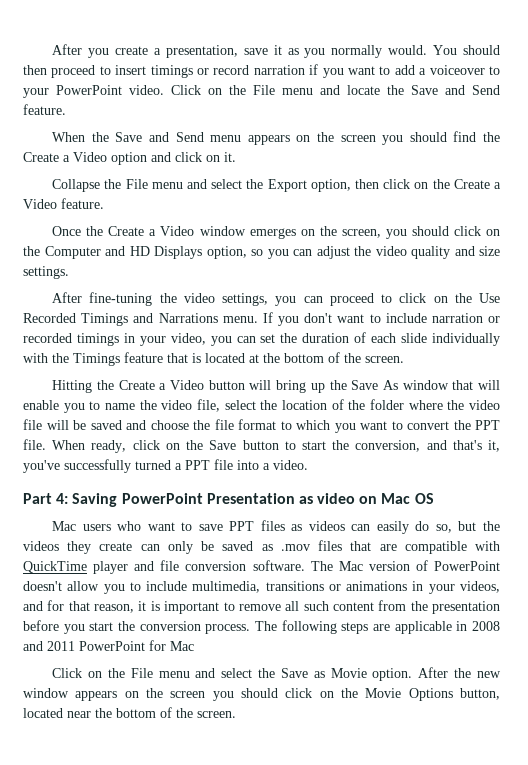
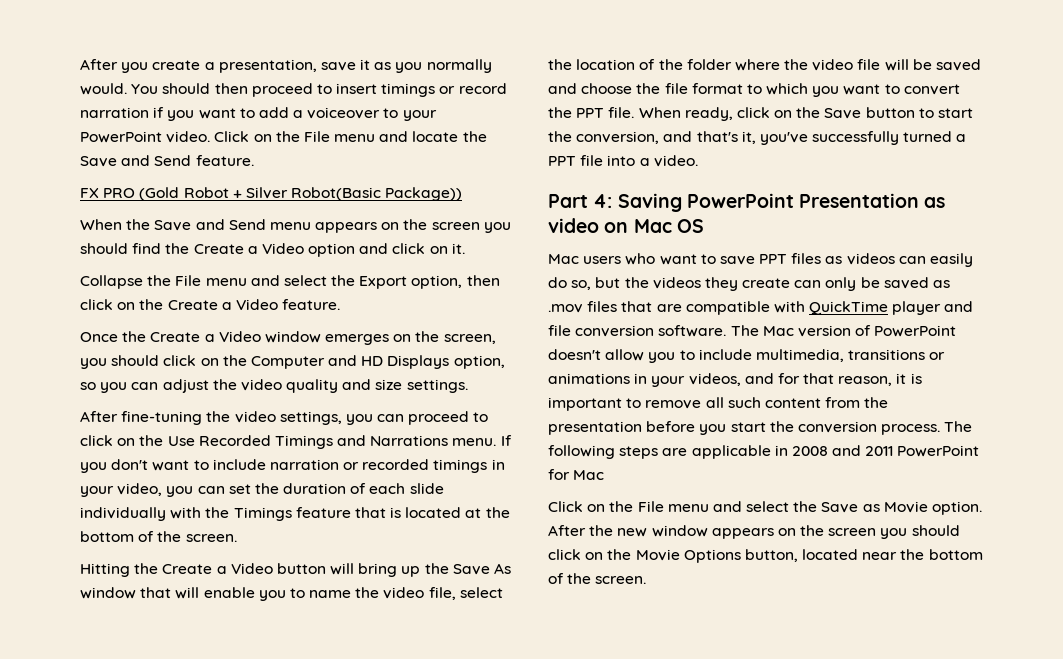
+ FX PRO (Gold Robot + Silver Robot(Basic Package))

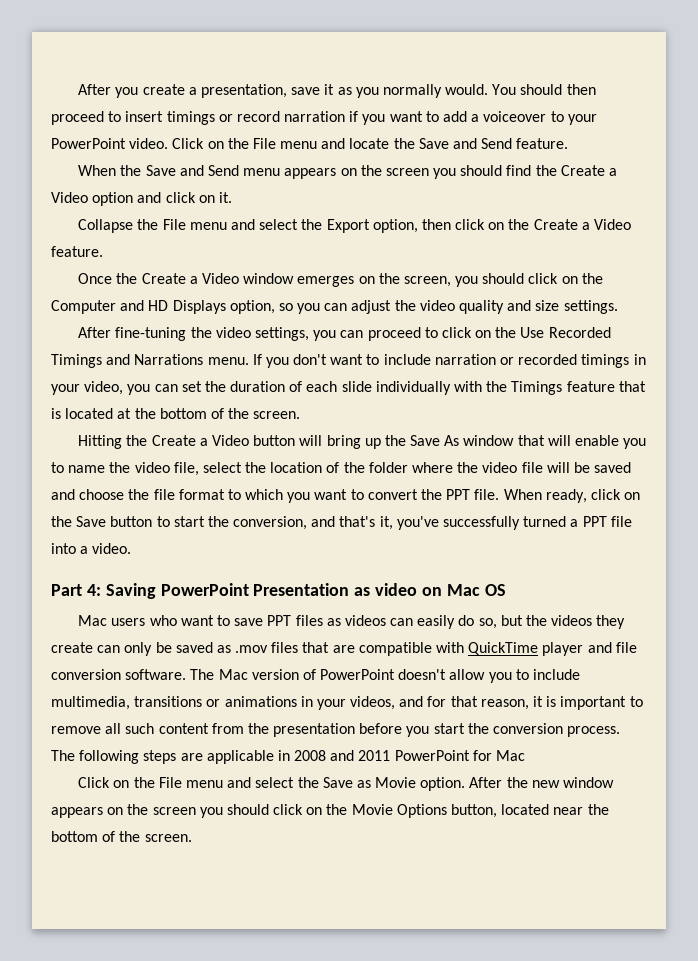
- FX PRO (Gold Robot + Silver Robot(Basic Package))

